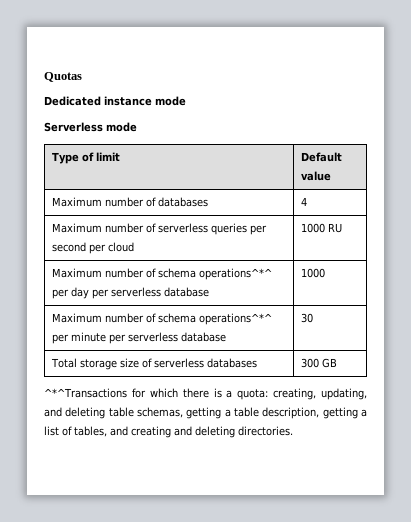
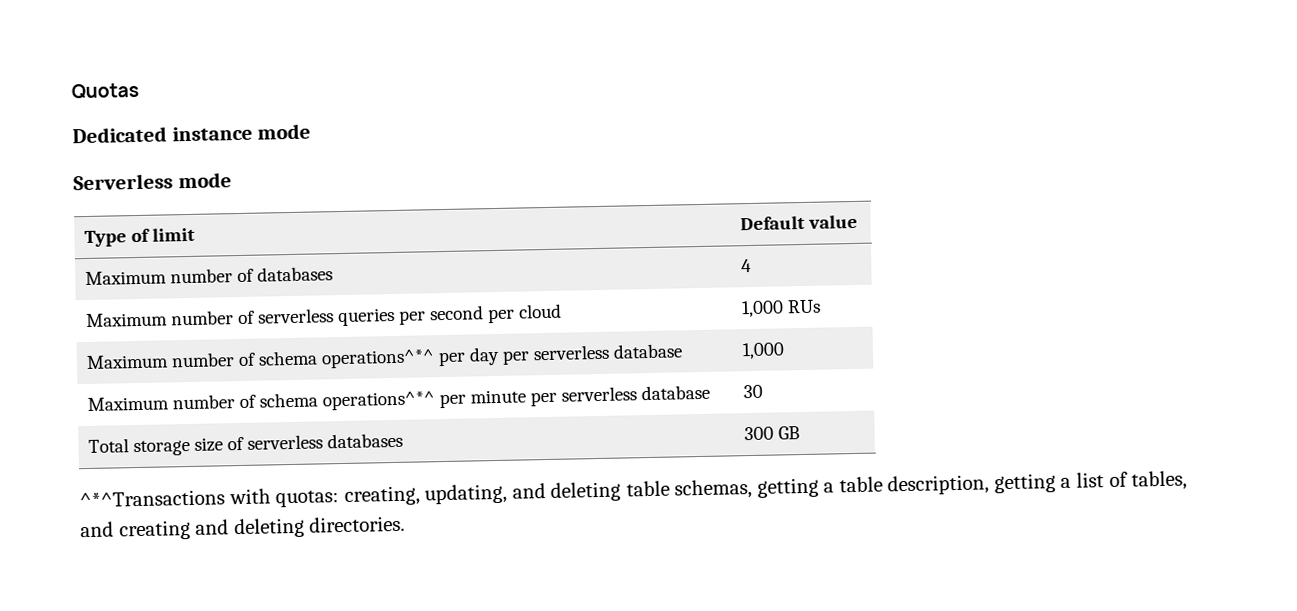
- Maximum number of serverless queries per second per cloud | 1000 RU
+ Maximum number of serverless queries per second per cloud | 1,000 RUs
- Maximum number of schema operations^*^ per day per serverless database | 1000
+ Maximum number of schema operations^*^ per day per serverless database | 1,000
- ^*^Transactions for which there is a quota: creating, updating, and deleting table schemas, getting a table description, getting a list of tables, and creating and deleting directories.
+ ^*^Transactions with quotas: creating, updating, and deleting table schemas, getting a table description, getting a list of tables, and creating and deleting directories.

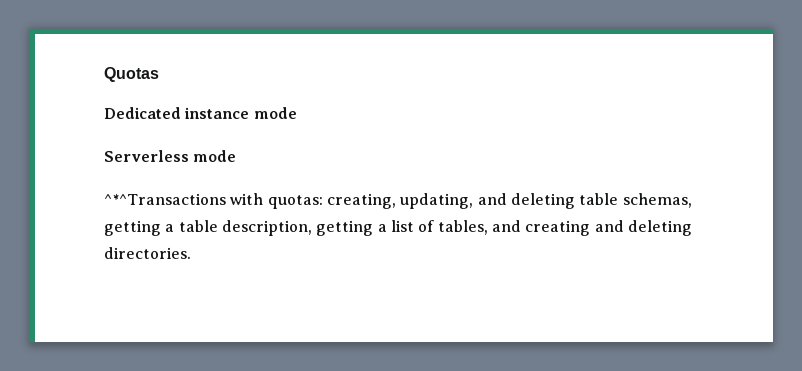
- Type of limit | Default value
- Maximum number of databases | 4
- Maximum number of serverless queries per second per cloud | 1,000 RUs
- Maximum number of schema operations^*^ per day per serverless database | 1,000
- Maximum number of schema operations^*^ per minute per serverless database | 30
- Total storage size of serverless databases | 300 GB

